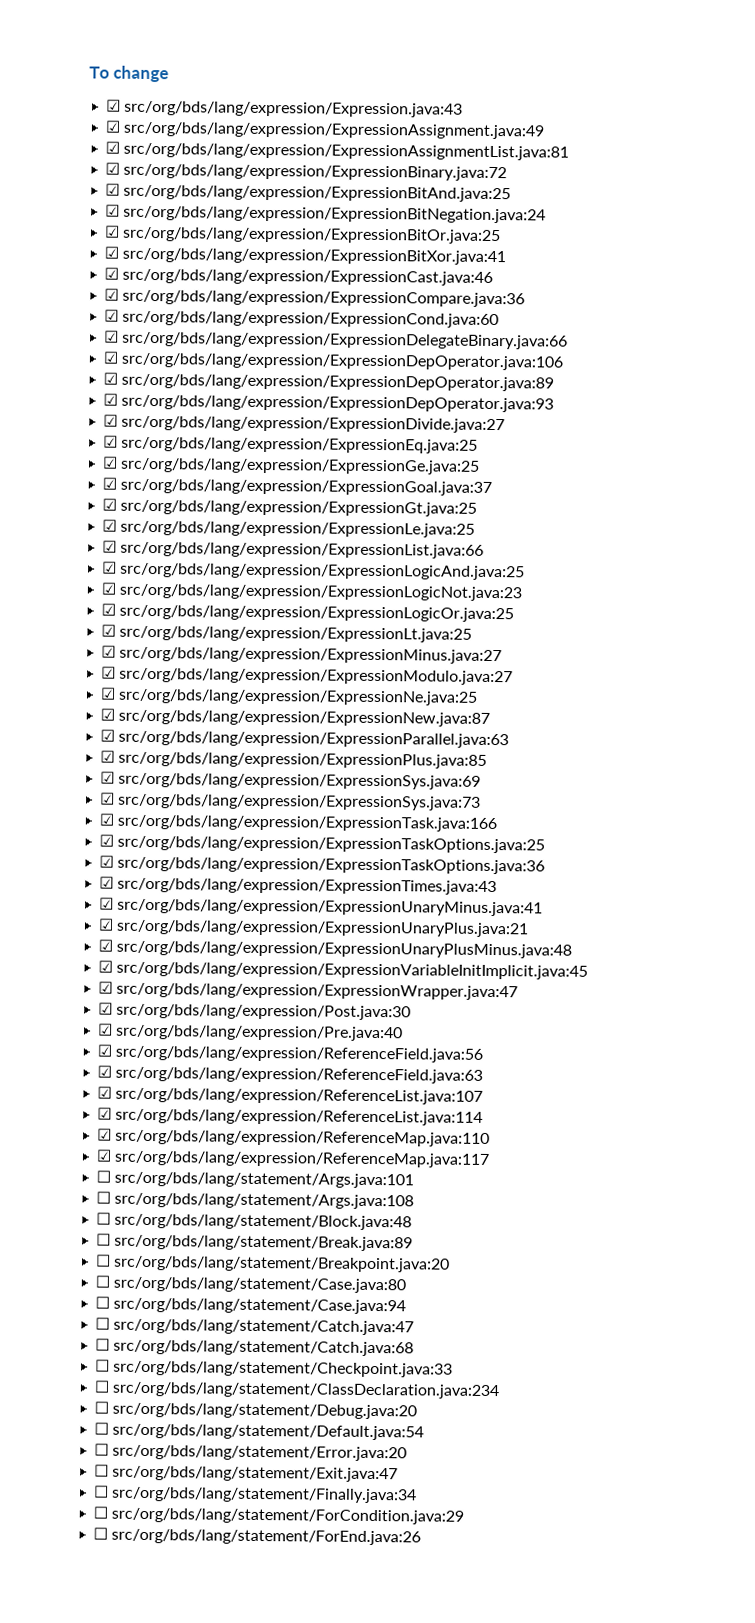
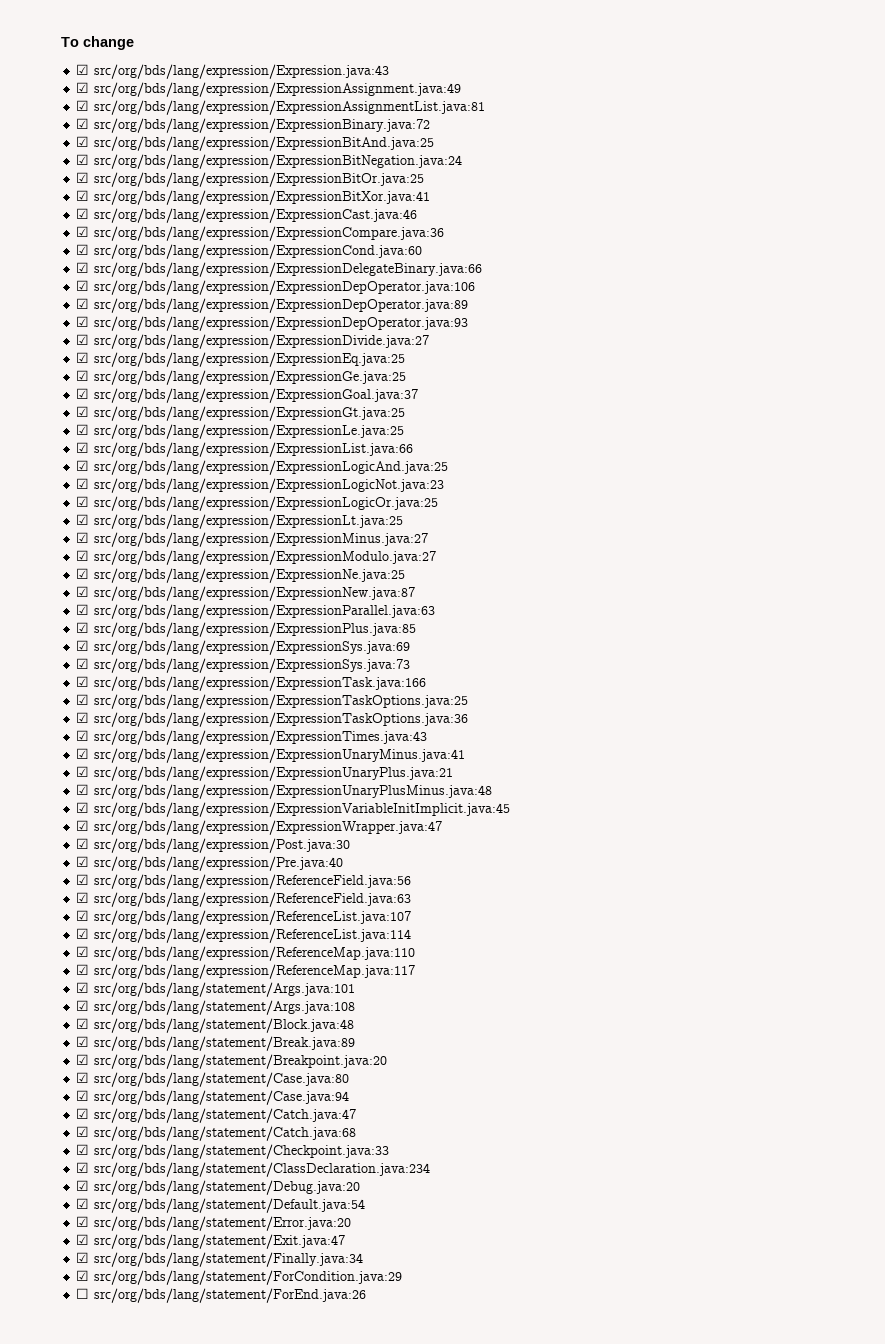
- ☐ src/org/bds/lang/statement/Args.java:101
+ ☑ src/org/bds/lang/statement/Args.java:101
- ☐ src/org/bds/lang/statement/Args.java:108
+ ☑ src/org/bds/lang/statement/Args.java:108
- ☐ src/org/bds/lang/statement/Block.java:48
+ ☑ src/org/bds/lang/statement/Block.java:48
- ☐ src/org/bds/lang/statement/Break.java:89
+ ☑ src/org/bds/lang/statement/Break.java:89
- ☐ src/org/bds/lang/statement/Breakpoint.java:20
+ ☑ src/org/bds/lang/statement/Breakpoint.java:20
- ☐ src/org/bds/lang/statement/Case.java:80
+ ☑ src/org/bds/lang/statement/Case.java:80
- ☐ src/org/bds/lang/statement/Case.java:94
+ ☑ src/org/bds/lang/statement/Case.java:94
- ☐ src/org/bds/lang/statement/Catch.java:47
+ ☑ src/org/bds/lang/statement/Catch.java:47
- ☐ src/org/bds/lang/statement/Catch.java:68
+ ☑ src/org/bds/lang/statement/Catch.java:68
- ☐ src/org/bds/lang/statement/Checkpoint.java:33
+ ☑ src/org/bds/lang/statement/Checkpoint.java:33
- ☐ src/org/bds/lang/statement/ClassDeclaration.java:234
+ ☑ src/org/bds/lang/statement/ClassDeclaration.java:234
- ☐ src/org/bds/lang/statement/Debug.java:20
+ ☑ src/org/bds/lang/statement/Debug.java:20
- ☐ src/org/bds/lang/statement/Default.java:54
+ ☑ src/org/bds/lang/statement/Default.java:54
- ☐ src/org/bds/lang/statement/Error.java:20
+ ☑ src/org/bds/lang/statement/Error.java:20
- ☐ src/org/bds/lang/statement/Exit.java:47
+ ☑ src/org/bds/lang/statement/Exit.java:47
- ☐ src/org/bds/lang/statement/Finally.java:34
+ ☑ src/org/bds/lang/statement/Finally.java:34
- ☐ src/org/bds/lang/statement/ForCondition.java:29
+ ☑ src/org/bds/lang/statement/ForCondition.java:29

